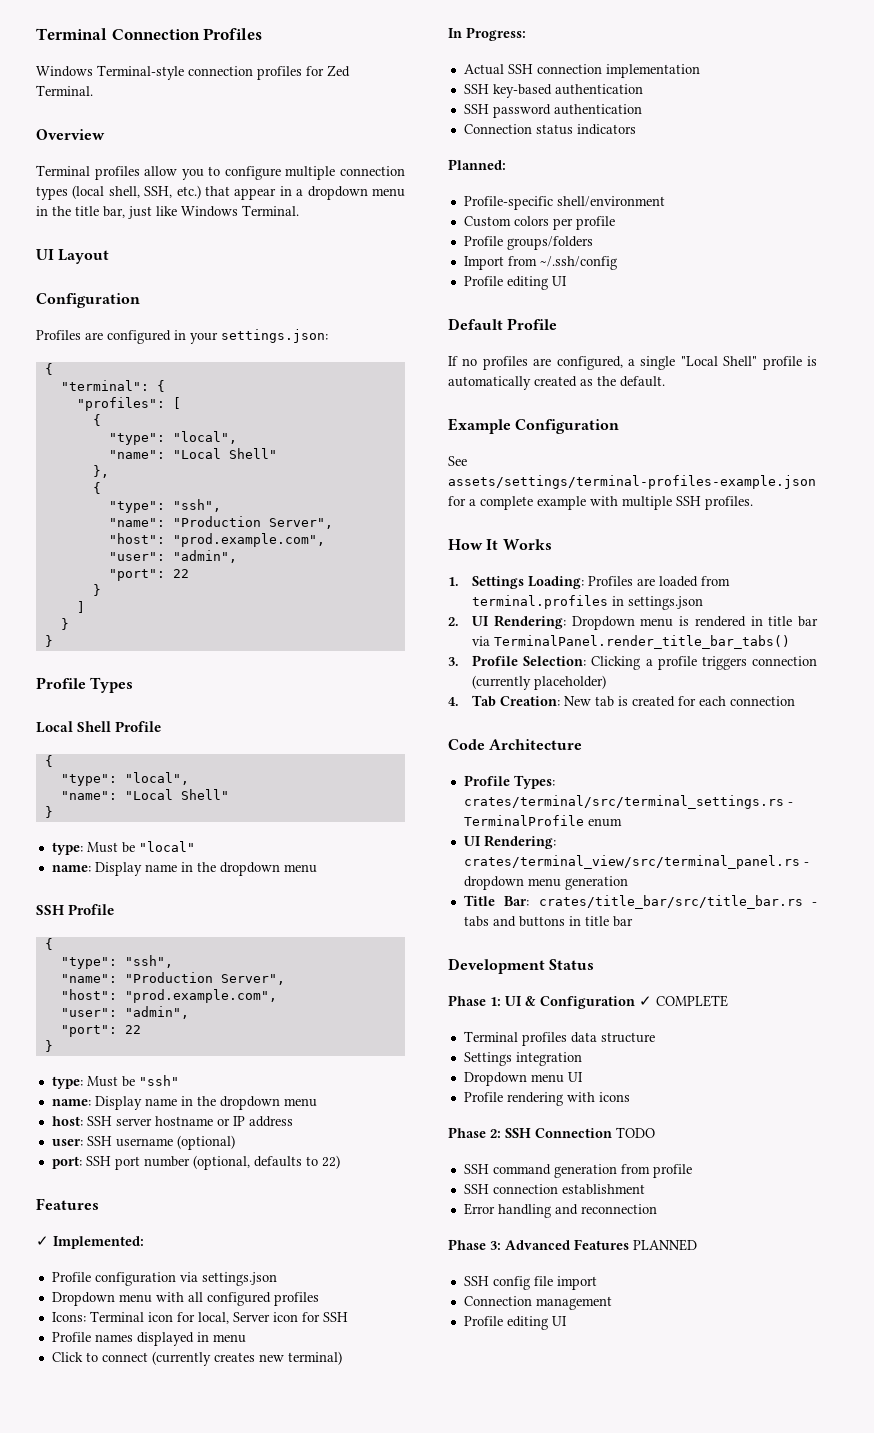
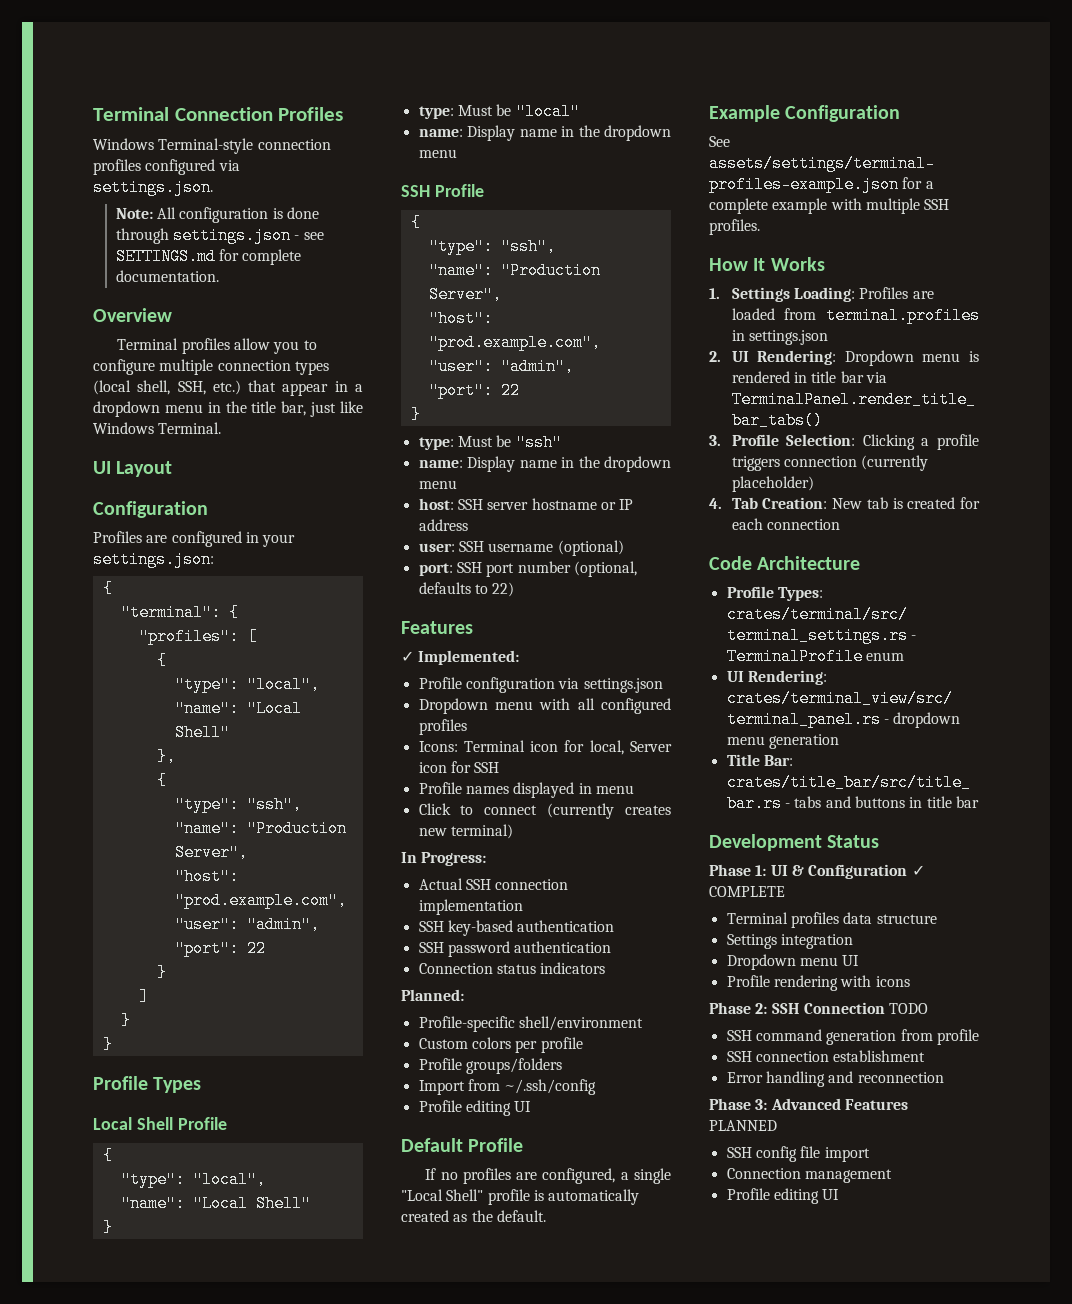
- Windows Terminal-style connection profiles for Zed Terminal.
+ Windows Terminal-style connection profiles configured via settings.json.
+ Note: All configuration is done through settings.json - see SETTINGS.md for complete documentation.

